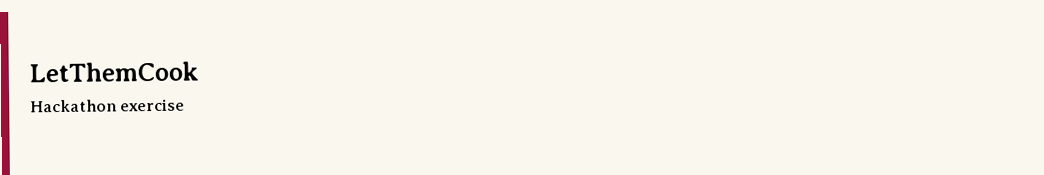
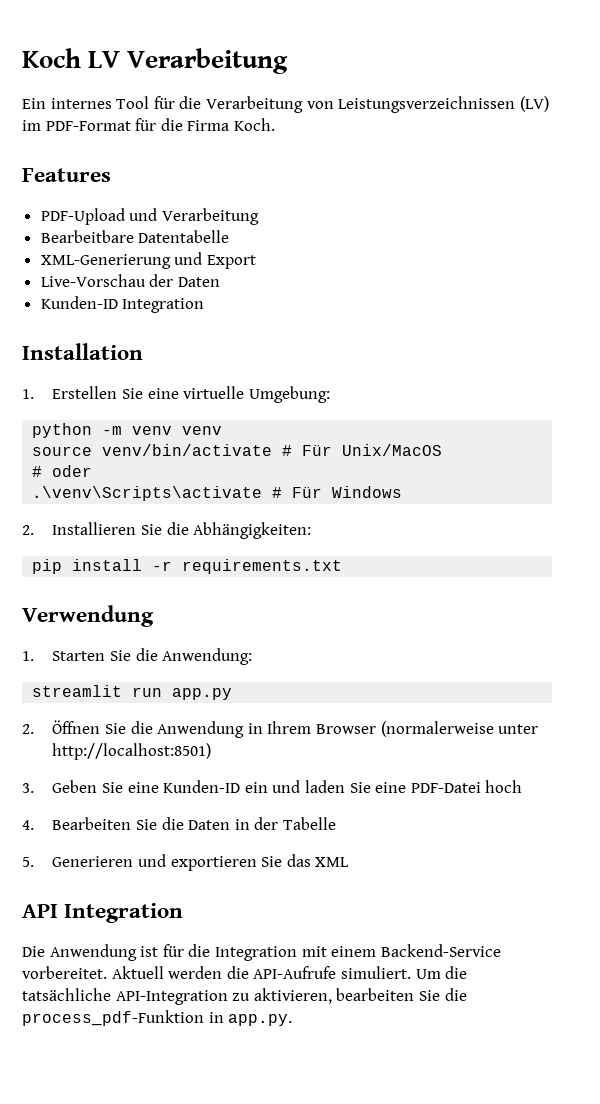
- LetThemCook
- Hackathon exercise
+ Koch LV Verarbeitung
+ Ein internes Tool für die Verarbeitung von Leistungsverzeichnissen (LV) im PDF-Format für die Firma Koch.
+ Features
+ PDF-Upload und Verarbeitung
+ Bearbeitbare Datentabelle
+ XML-Generierung und Export
+ Live-Vorschau der Daten
+ Kunden-ID Integration
+ Installation
+ 1. Erstellen Sie eine virtuelle Umgebung:
+ python -m venv venv
+ source venv/bin/activate # Für Unix/MacOS
+ # oder
+ .\venv\Scripts\activate # Für Windows
+ 2. Installieren Sie die Abhängigkeiten:
+ pip install -r requirements.txt
+ Verwendung
+ 1. Starten Sie die Anwendung:
+ streamlit run app.py
+ 2. Öffnen Sie die Anwendung in Ihrem Browser (normalerweise unter http://localhost:8501)
+ 3. Geben Sie eine Kunden-ID ein und laden Sie eine PDF-Datei hoch
+ 4. Bearbeiten Sie die Daten in der Tabelle
+ 5. Generieren und exportieren Sie das XML
+ API Integration
+ Die Anwendung ist für die Integration mit einem Backend-Service vorbereitet. Aktuell werden die API-Aufrufe simuliert. Um die tatsächliche API-Integration zu aktivieren, bearbeiten Sie die process_pdf-Funktion in app.py.

